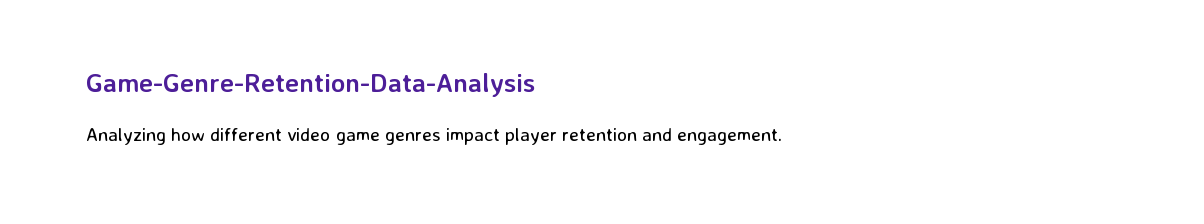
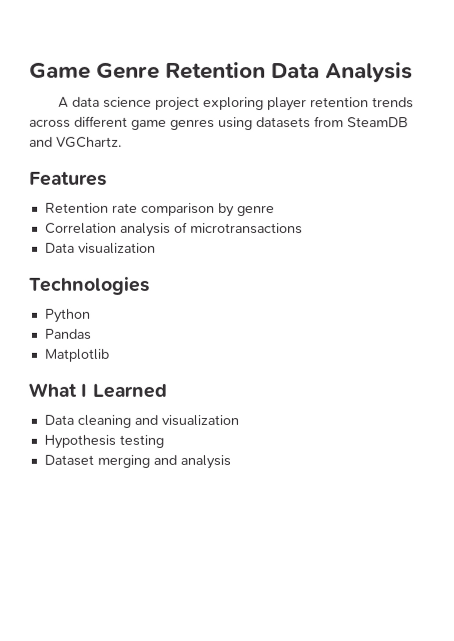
- Game-Genre-Retention-Data-Analysis
- Analyzing how different video game genres impact player retention and engagement.
+ Game Genre Retention Data Analysis
+ A data science project exploring player retention trends across different game genres using datasets from SteamDB and VGChartz.
+ Features
+ Retention rate comparison by genre
+ Correlation analysis of microtransactions
+ Data visualization
+ Technologies
+ Python
+ Pandas
+ Matplotlib
+ What I Learned
+ Data cleaning and visualization
+ Hypothesis testing
+ Dataset merging and analysis

